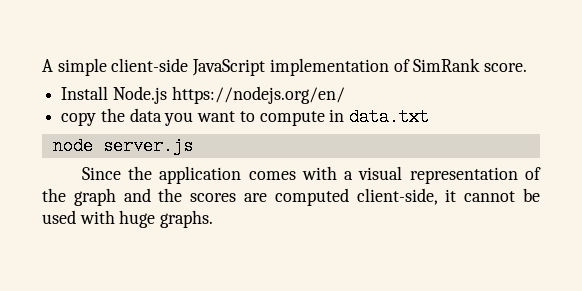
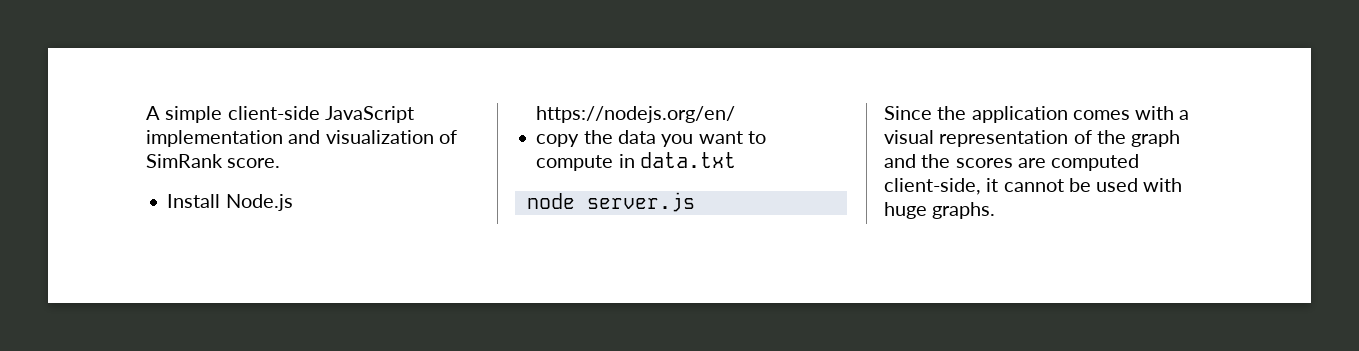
- A simple client-side JavaScript implementation of SimRank score.
+ A simple client-side JavaScript implementation and visualization of SimRank score.

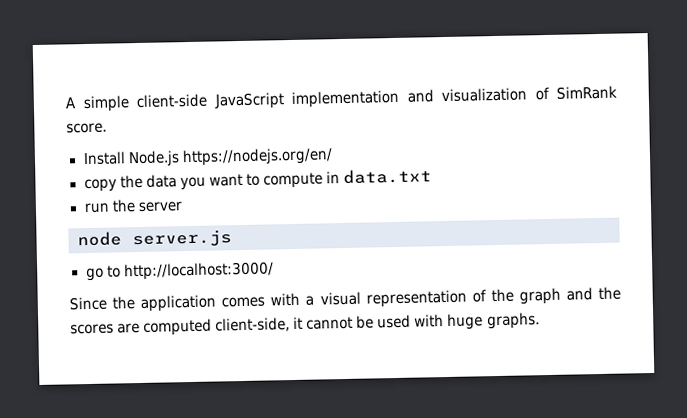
+ run the server
+ go to http://localhost:3000/

